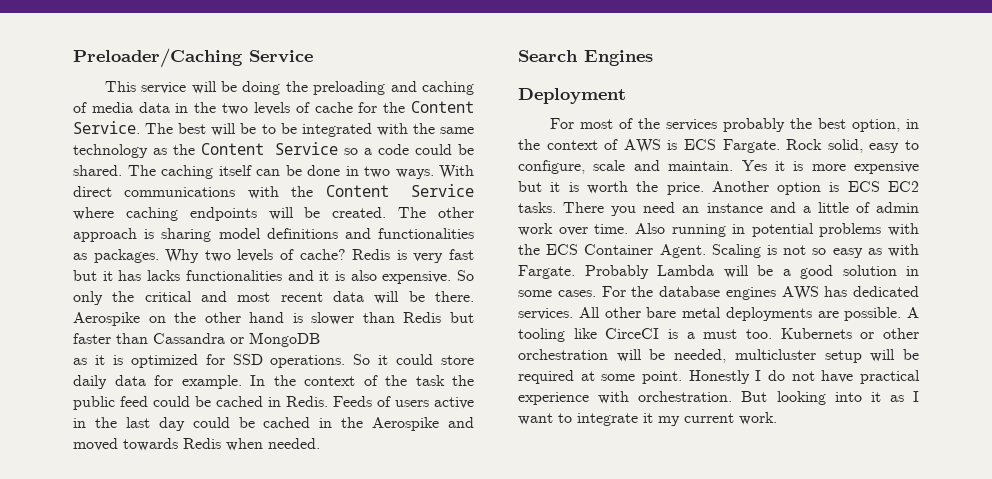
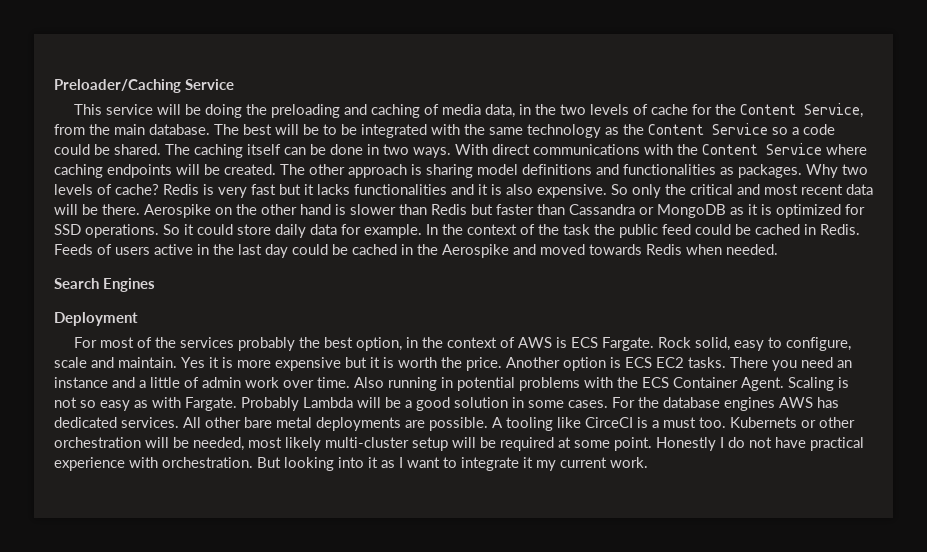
- This service will be doing the preloading and caching of media data in the two levels of cache for the Content Service.
+ This service will be doing the preloading and caching of media data, in the two levels of cache for the Content Service, from the main database.
- Redis is very fast but it has lacks functionalities and it is also expensive.
+ Redis is very fast but it lacks functionalities and it is also expensive.
- Aerospike on the other hand is slower than Redis but faster than Cassandra or MongoDB
- as it is optimized for SSD operations.
+ Aerospike on the other hand is slower than Redis but faster than Cassandra or MongoDB as it is optimized for SSD operations.
- Kubernets or other orchestration will be needed, multicluster setup will be required at some point.
+ Kubernets or other orchestration will be needed, most likely multi-cluster setup will be required at some point.

